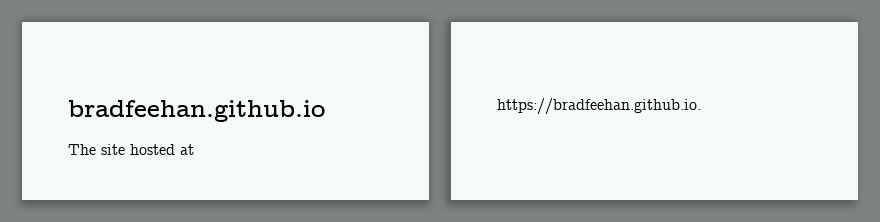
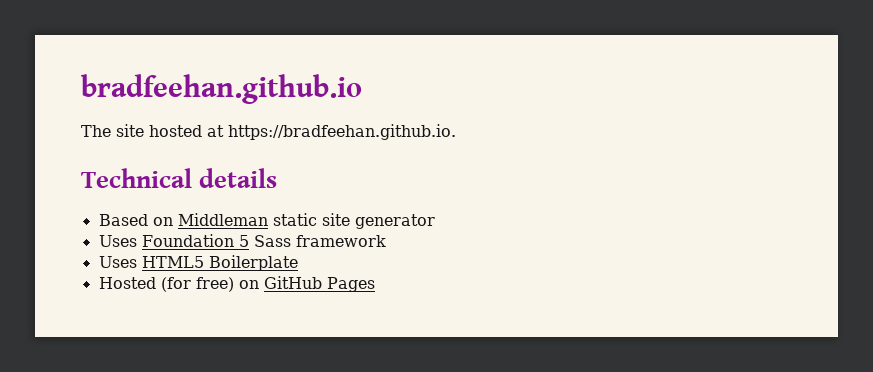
+ Technical details
+ Based on Middleman static site generator
+ Uses Foundation 5 Sass framework
+ Uses HTML5 Boilerplate
+ Hosted (for free) on GitHub Pages

